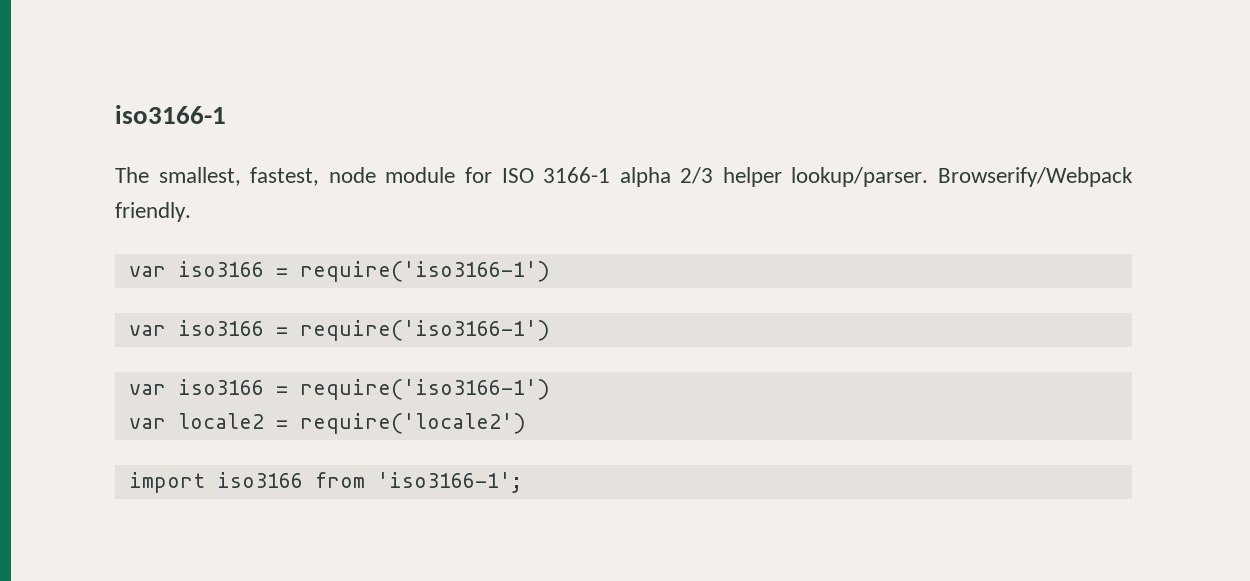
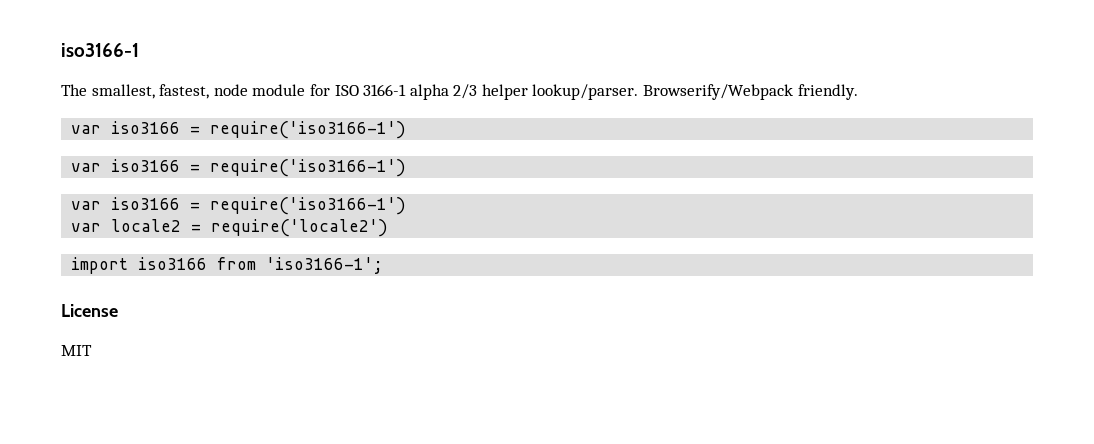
+ License
+ MIT

